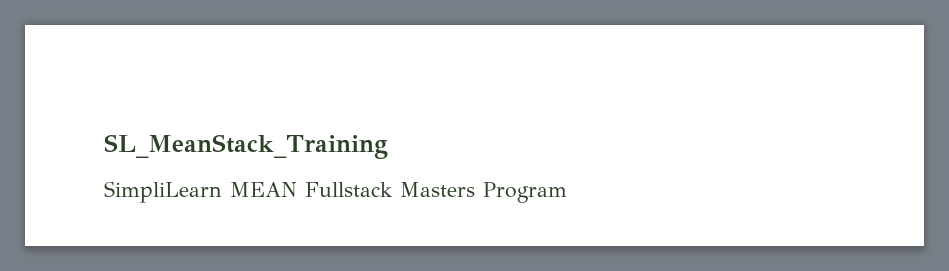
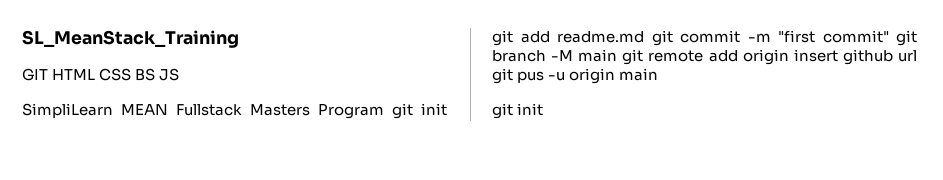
+ GIT HTML CSS BS JS
- SimpliLearn MEAN Fullstack Masters Program
+ SimpliLearn MEAN Fullstack Masters Program git init git add readme.md git commit -m "first commit" git branch -M main git remote add origin insert github url git pus -u origin main
+ git init

